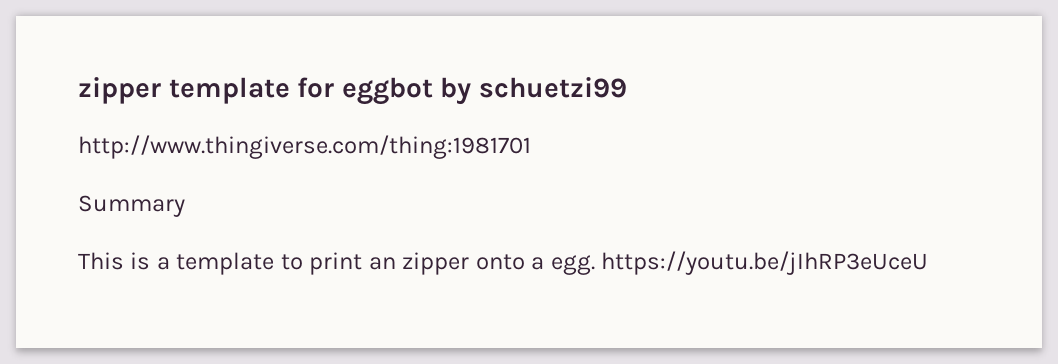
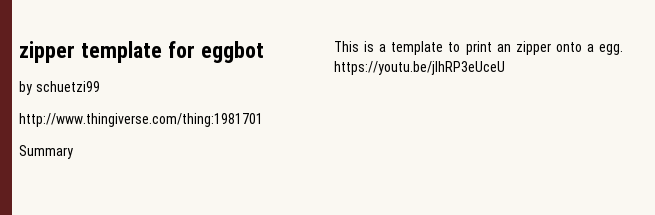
- zipper template for eggbot by schuetzi99
+ zipper template for eggbot
+ by schuetzi99

